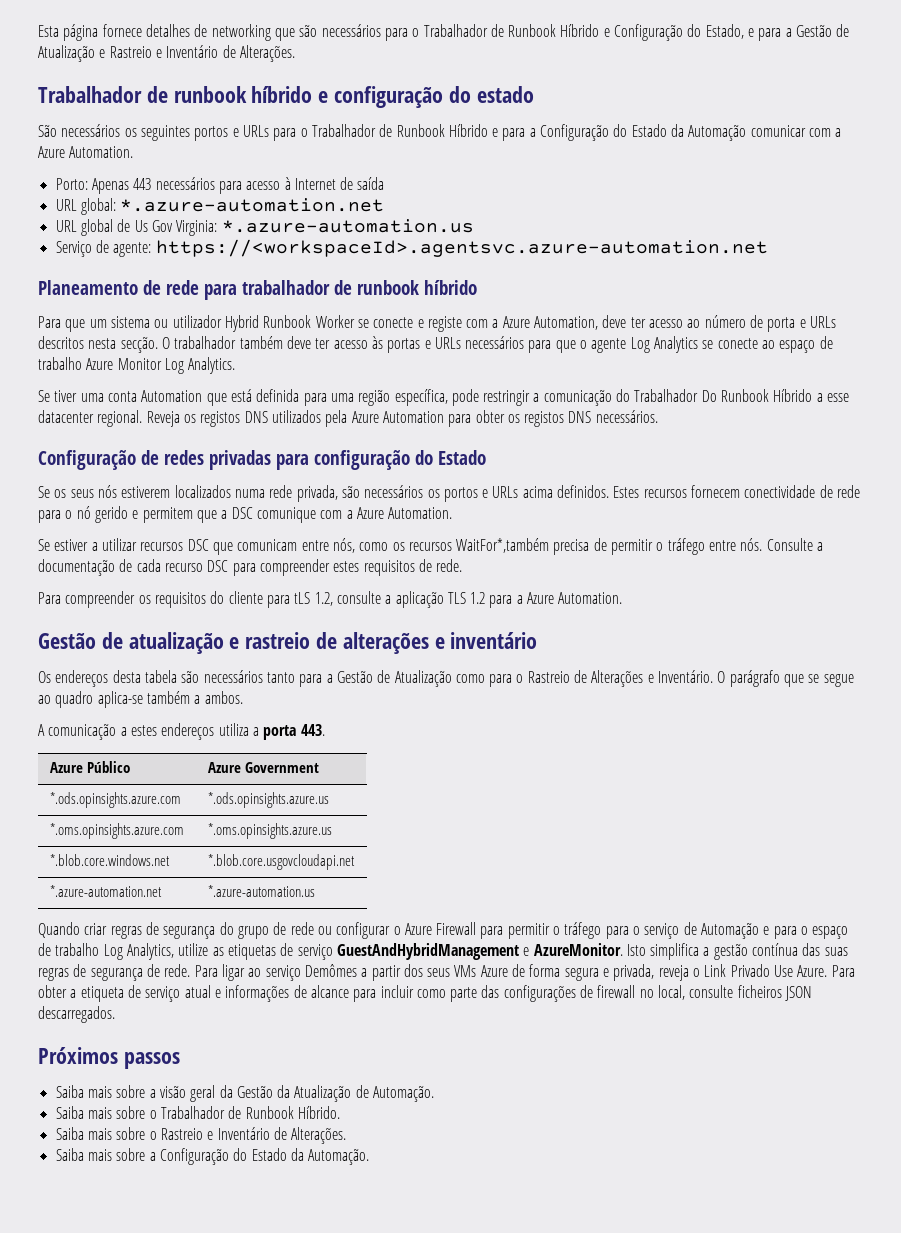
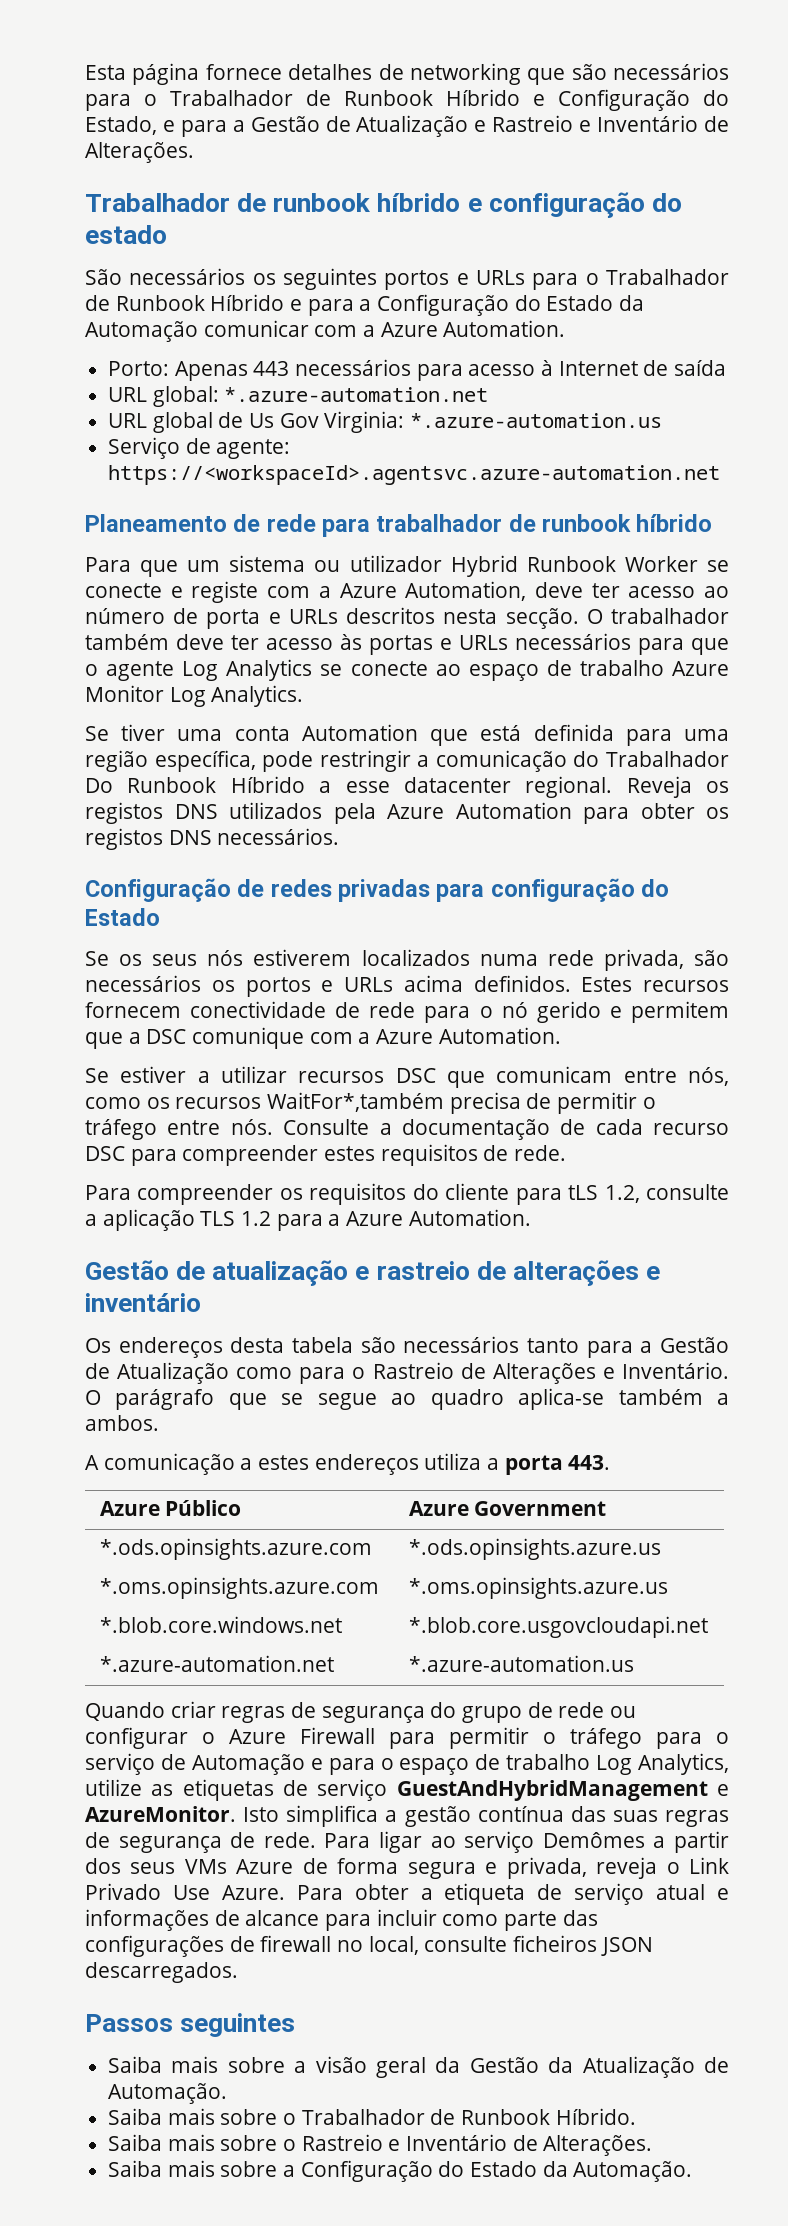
- Próximos passos
+ Passos seguintes

